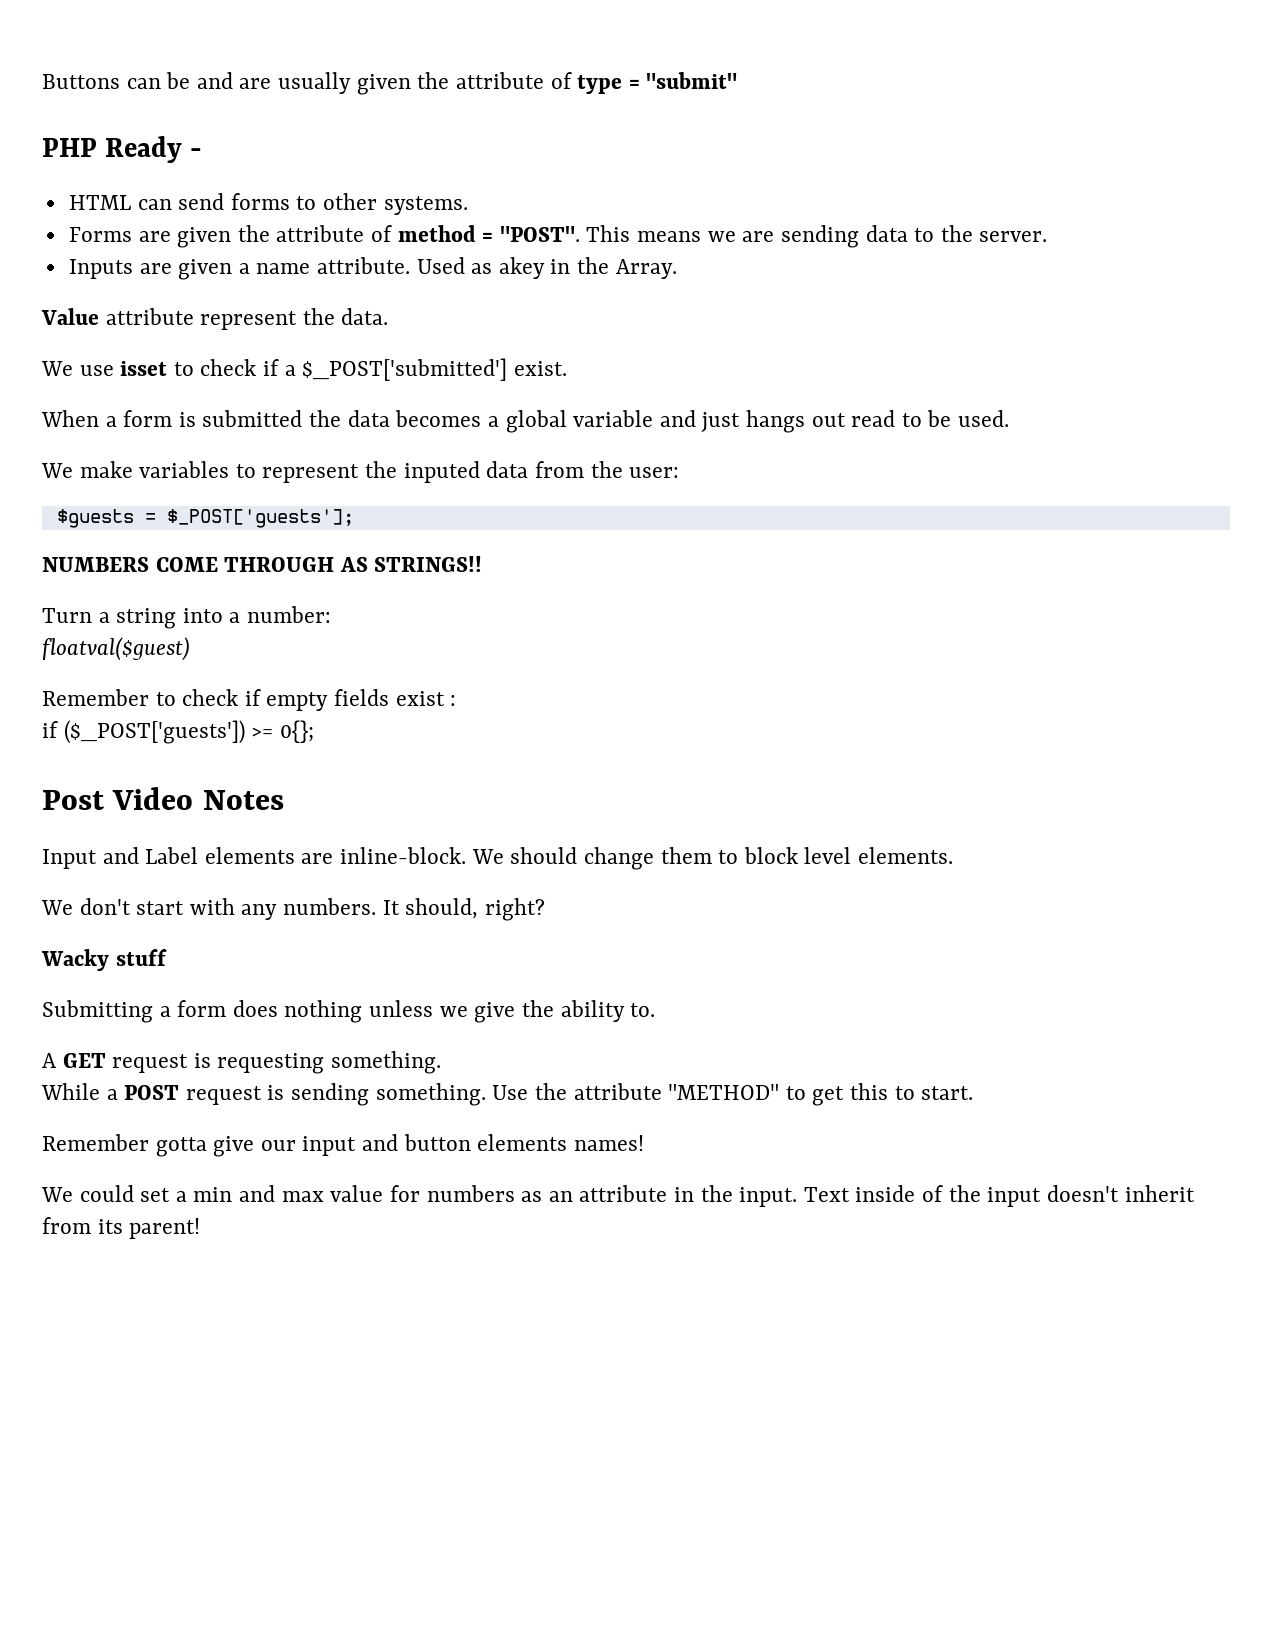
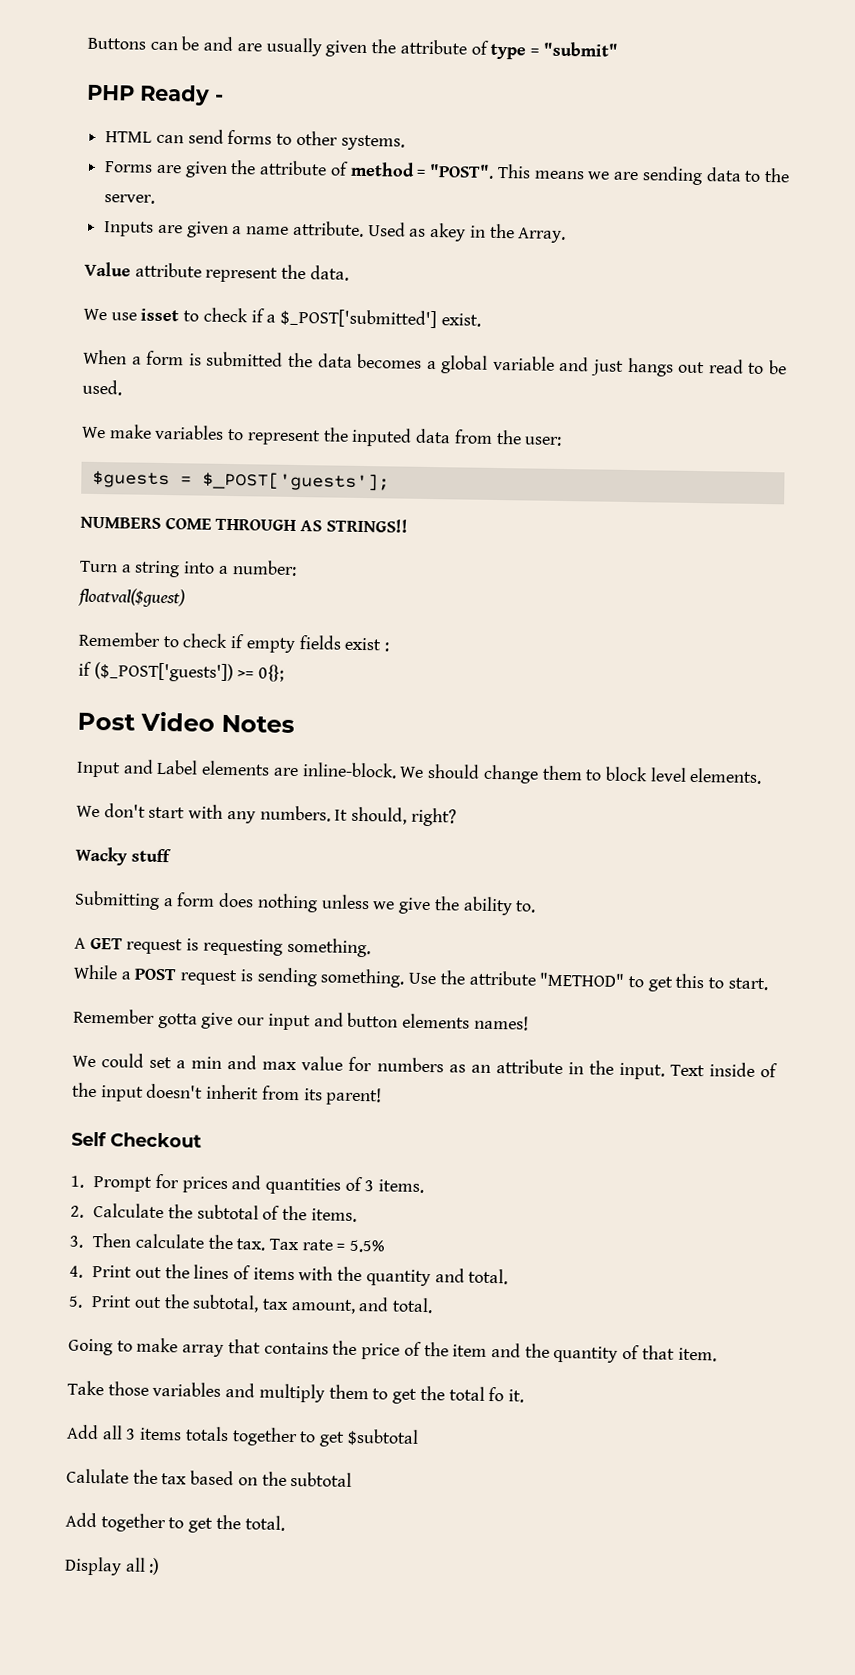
+ Self Checkout
+ 1. Prompt for prices and quantities of 3 items.
+ 2. Calculate the subtotal of the items.
+ 3. Then calculate the tax. Tax rate = 5.5%
+ 4. Print out the lines of items with the quantity and total.
+ 5. Print out the subtotal, tax amount, and total.
+ Going to make array that contains the price of the item and the quantity of that item.
+ Take those variables and multiply them to get the total fo it.
+ Add all 3 items totals together to get $subtotal
+ Calulate the tax based on the subtotal
+ Add together to get the total.
+ Display all :)

